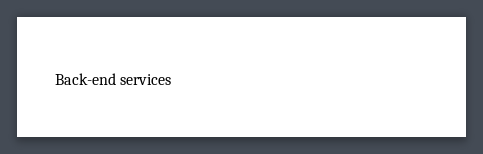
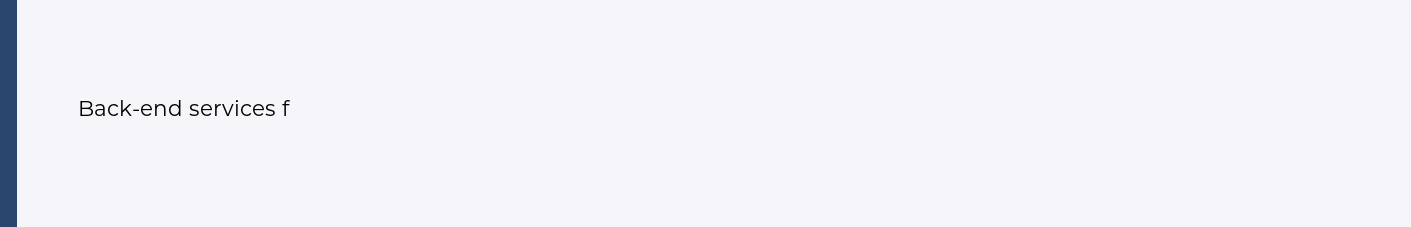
- Back-end services
+ Back-end services f

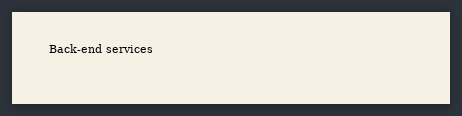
- Back-end services f
+ Back-end services

